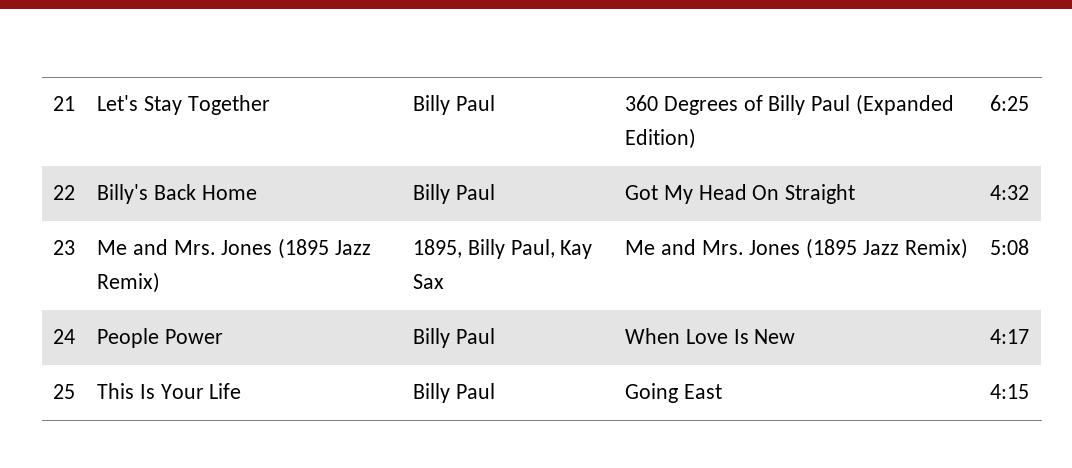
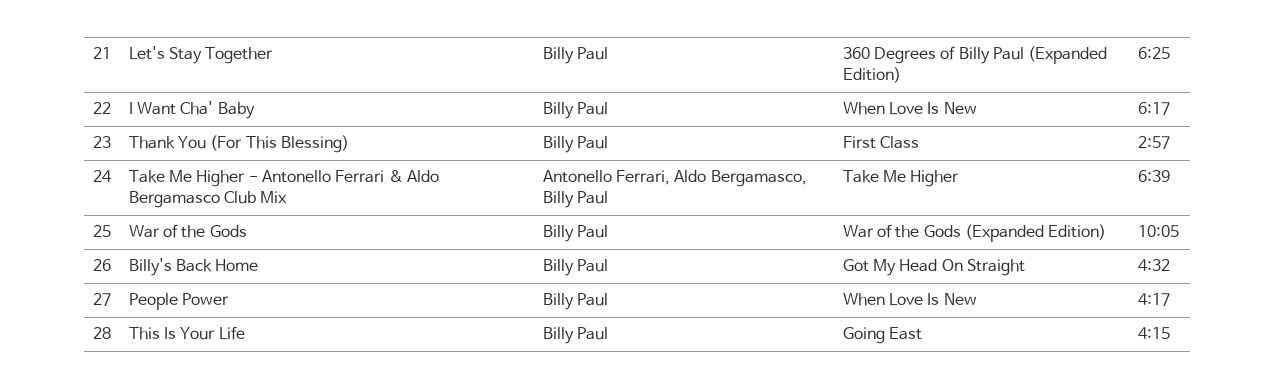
- 22 | Billy's Back Home | Billy Paul | Got My Head On Straight | 4:32
+ 22 | I Want Cha' Baby | Billy Paul | When Love Is New | 6:17
+ 23 | Thank You (For This Blessing) | Billy Paul | First Class | 2:57
+ 24 | Take Me Higher - Antonello Ferrari & Aldo Bergamasco Club Mix | Antonello Ferrari, Aldo Bergamasco, Billy Paul | Take Me Higher | 6:39
+ 25 | War of the Gods | Billy Paul | War of the Gods (Expanded Edition) | 10:05
+ 26 | Billy's Back Home | Billy Paul | Got My Head On Straight | 4:32
- 23 | Me and Mrs. Jones (1895 Jazz Remix) | 1895, Billy Paul, Kay Sax | Me and Mrs. Jones (1895 Jazz Remix) | 5:08
- 24 | People Power | Billy Paul | When Love Is New | 4:17
+ 27 | People Power | Billy Paul | When Love Is New | 4:17
- 25 | This Is Your Life | Billy Paul | Going East | 4:15
+ 28 | This Is Your Life | Billy Paul | Going East | 4:15

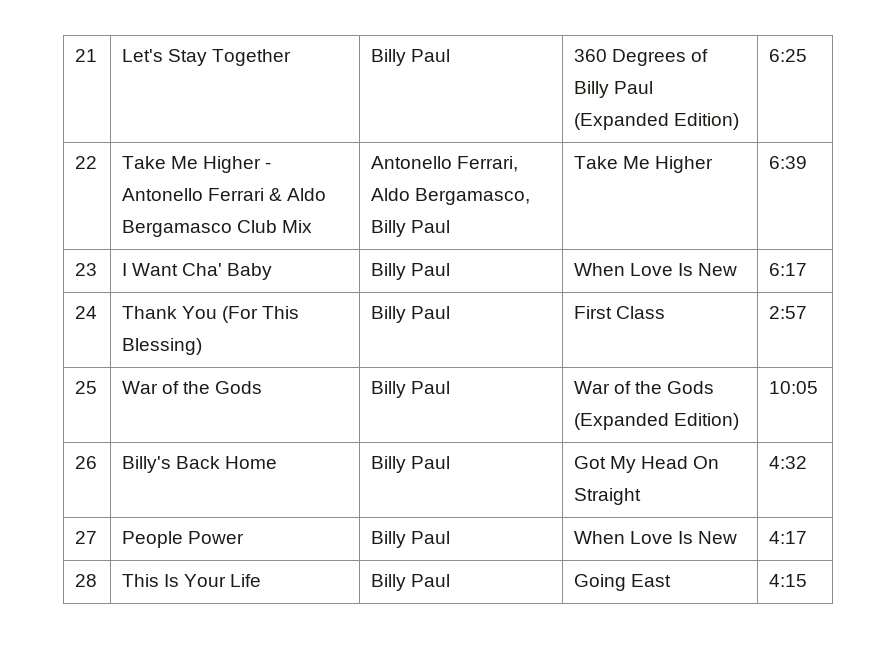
- 22 | I Want Cha' Baby | Billy Paul | When Love Is New | 6:17
- 23 | Thank You (For This Blessing) | Billy Paul | First Class | 2:57
- 24 | Take Me Higher - Antonello Ferrari & Aldo Bergamasco Club Mix | Antonello Ferrari, Aldo Bergamasco, Billy Paul | Take Me Higher | 6:39
+ 22 | Take Me Higher - Antonello Ferrari & Aldo Bergamasco Club Mix | Antonello Ferrari, Aldo Bergamasco, Billy Paul | Take Me Higher | 6:39
+ 23 | I Want Cha' Baby | Billy Paul | When Love Is New | 6:17
+ 24 | Thank You (For This Blessing) | Billy Paul | First Class | 2:57

